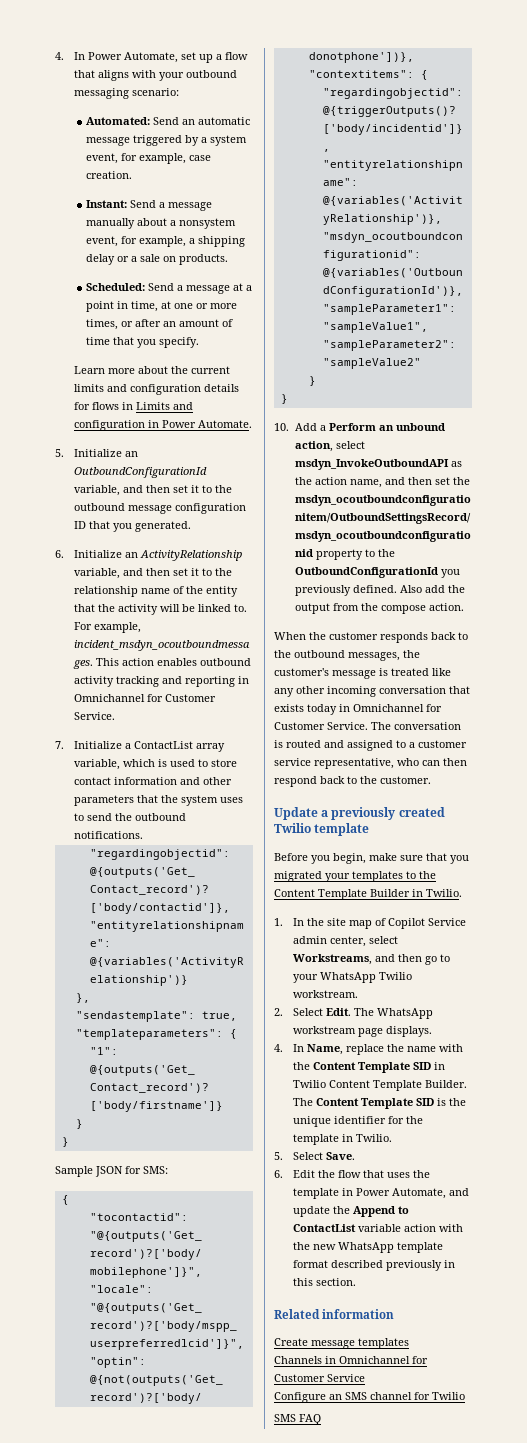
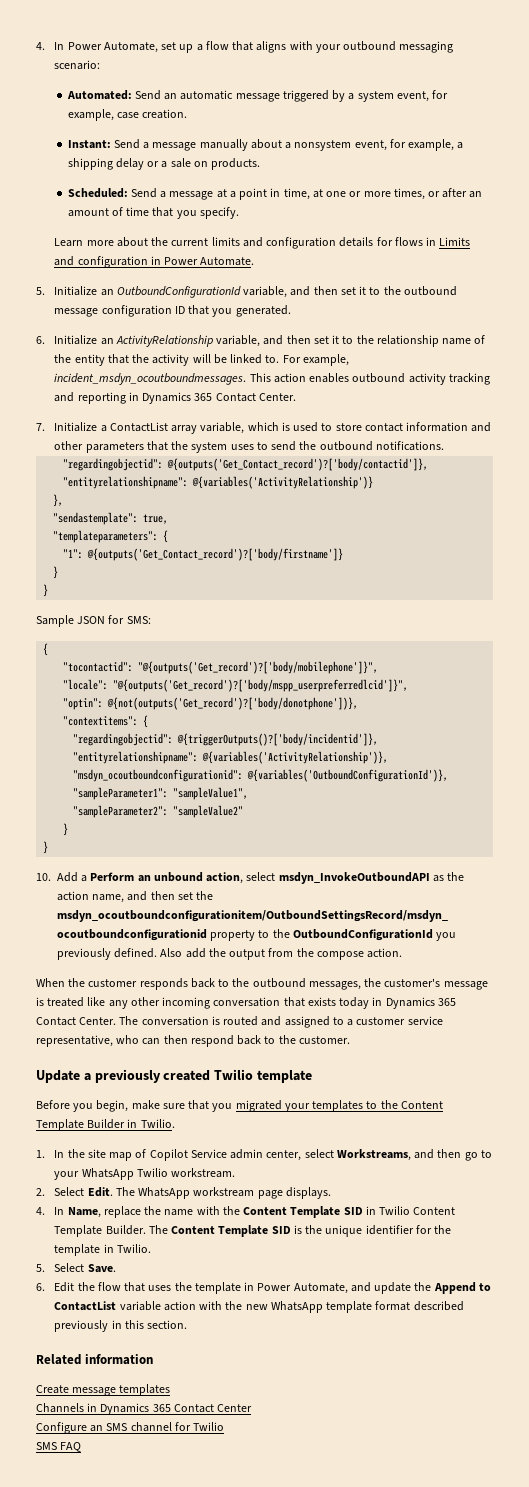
- This action enables outbound activity tracking and reporting in Omnichannel for Customer Service.
+ This action enables outbound activity tracking and reporting in Dynamics 365 Contact Center.
- When the customer responds back to the outbound messages, the customer's message is treated like any other incoming conversation that exists today in Omnichannel for Customer Service.
+ When the customer responds back to the outbound messages, the customer's message is treated like any other incoming conversation that exists today in Dynamics 365 Contact Center.
- Channels in Omnichannel for Customer Service
+ Channels in Dynamics 365 Contact Center

